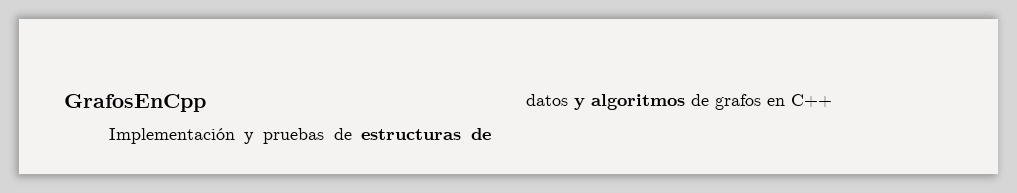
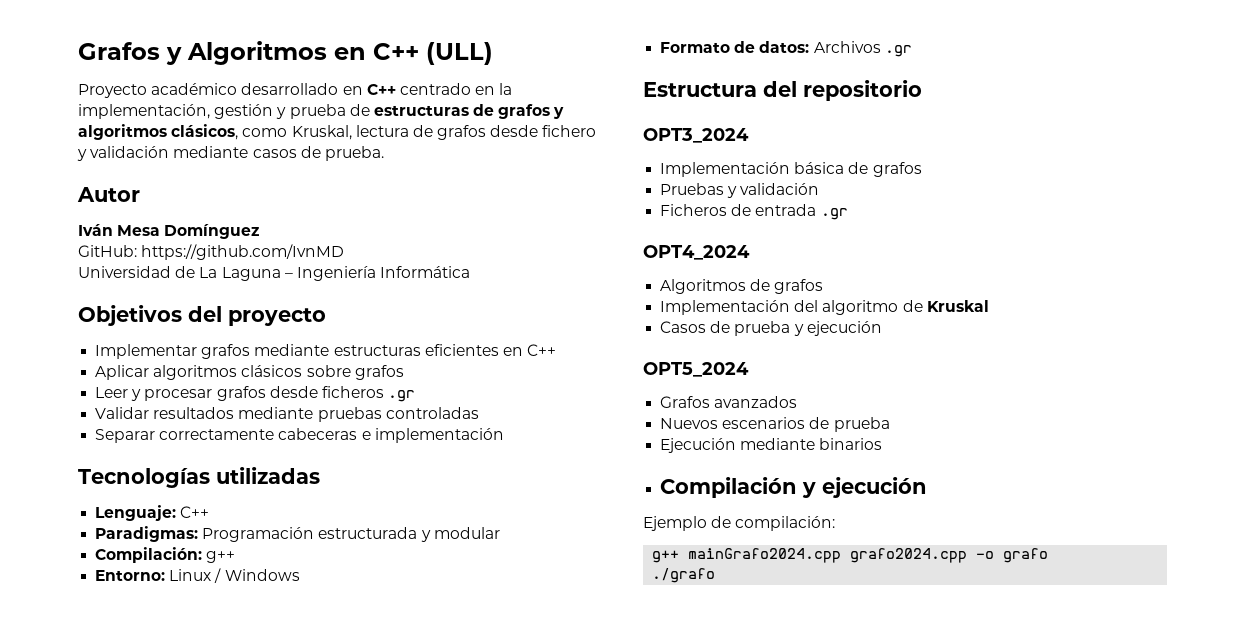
- GrafosEnCpp
- Implementación y pruebas de estructuras de datos y algoritmos de grafos en C++
+ Grafos y Algoritmos en C++ (ULL)
+ Proyecto académico desarrollado en C++ centrado en la implementación, gestión y prueba de estructuras de grafos y algoritmos clásicos, como Kruskal, lectura de grafos desde fichero y validación mediante casos de prueba.
+ Autor
+ Iván Mesa Domínguez
+ GitHub: https://github.com/IvnMD
+ Universidad de La Laguna – Ingeniería Informática
+ Objetivos del proyecto
+ Implementar grafos mediante estructuras eficientes en C++
+ Aplicar algoritmos clásicos sobre grafos
+ Leer y procesar grafos desde ficheros .gr
+ Validar resultados mediante pruebas controladas
+ Separar correctamente cabeceras e implementación
+ Tecnologías utilizadas
+ Lenguaje: C++
+ Paradigmas: Programación estructurada y modular
+ Compilación: g++
+ Entorno: Linux / Windows
+ Formato de datos: Archivos .gr
+ Estructura del repositorio
+ OPT3_2024
+ Implementación básica de grafos
+ Pruebas y validación
+ Ficheros de entrada .gr
+ OPT4_2024
+ Algoritmos de grafos
+ Implementación del algoritmo de Kruskal
+ Casos de prueba y ejecución
+ OPT5_2024
+ Grafos avanzados
+ Nuevos escenarios de prueba
+ Ejecución mediante binarios
+ Compilación y ejecución
+ Ejemplo de compilación:
+ g++ mainGrafo2024.cpp grafo2024.cpp -o grafo
+ ./grafo

